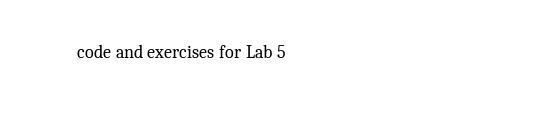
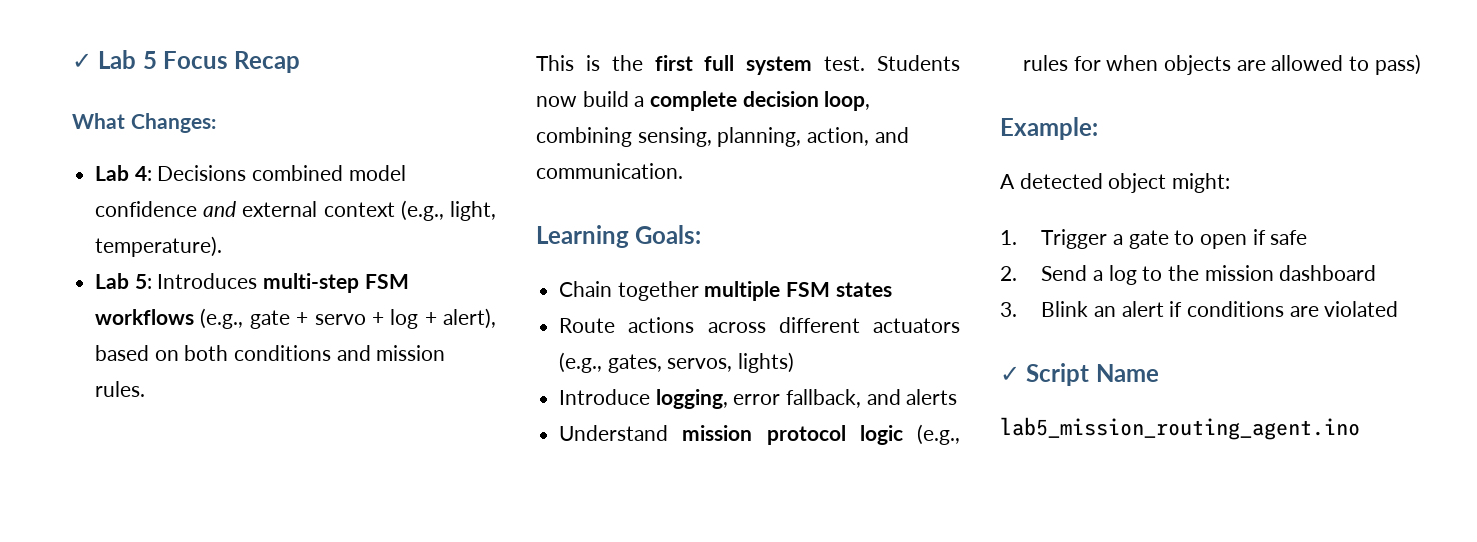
- code and exercises for Lab 5
+ ✓ Lab 5 Focus Recap
+ What Changes:
+ Lab 4: Decisions combined model confidence and external context (e.g., light, temperature).
+ Lab 5: Introduces multi-step FSM workflows (e.g., gate + servo + log + alert), based on both conditions and mission rules.
+ This is the first full system test. Students now build a complete decision loop, combining sensing, planning, action, and communication.
+ Learning Goals:
+ Chain together multiple FSM states
+ Route actions across different actuators (e.g., gates, servos, lights)
+ Introduce logging, error fallback, and alerts
+ Understand mission protocol logic (e.g., rules for when objects are allowed to pass)
+ Example:
+ A detected object might:
+ 1. Trigger a gate to open if safe
+ 2. Send a log to the mission dashboard
+ 3. Blink an alert if conditions are violated
+ ✓ Script Name
+ lab5_mission_routing_agent.ino

